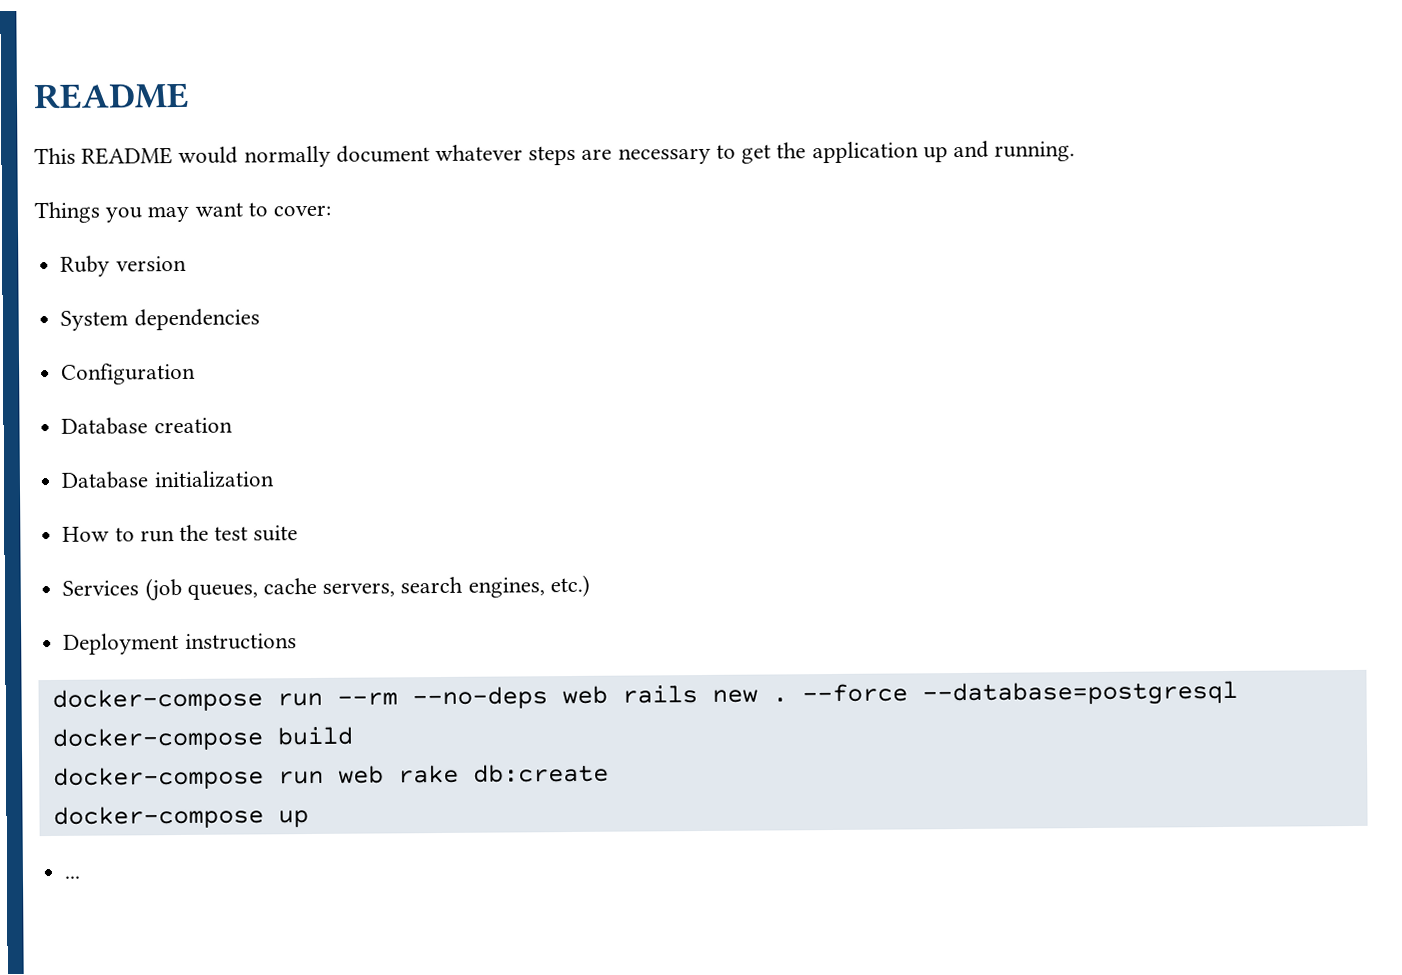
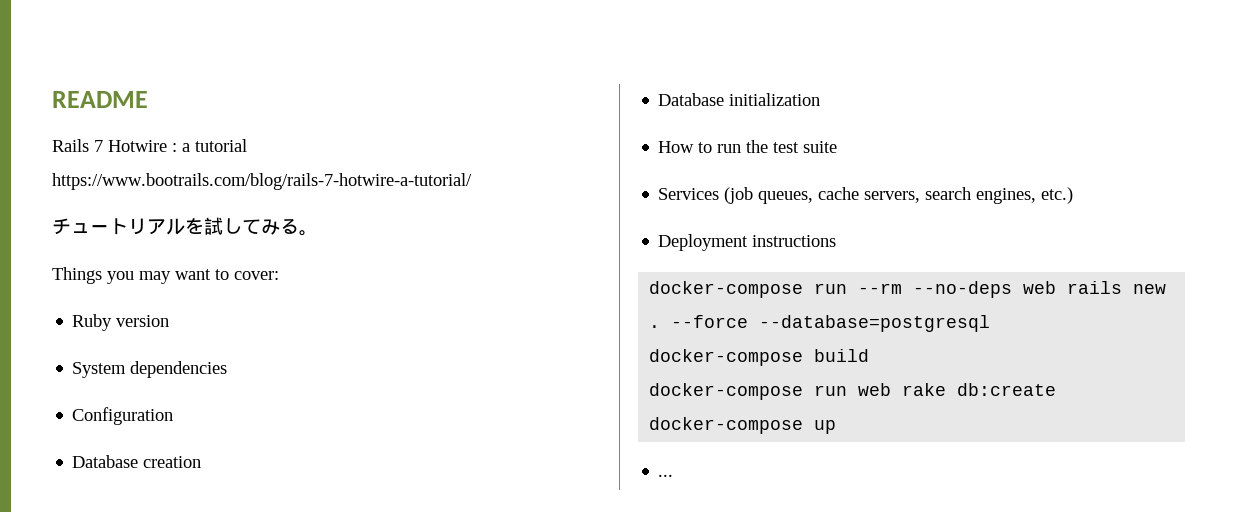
- This README would normally document whatever steps are necessary to get the application up and running.
+ Rails 7 Hotwire : a tutorial https://www.bootrails.com/blog/rails-7-hotwire-a-tutorial/
+ チュートリアルを試してみる。

